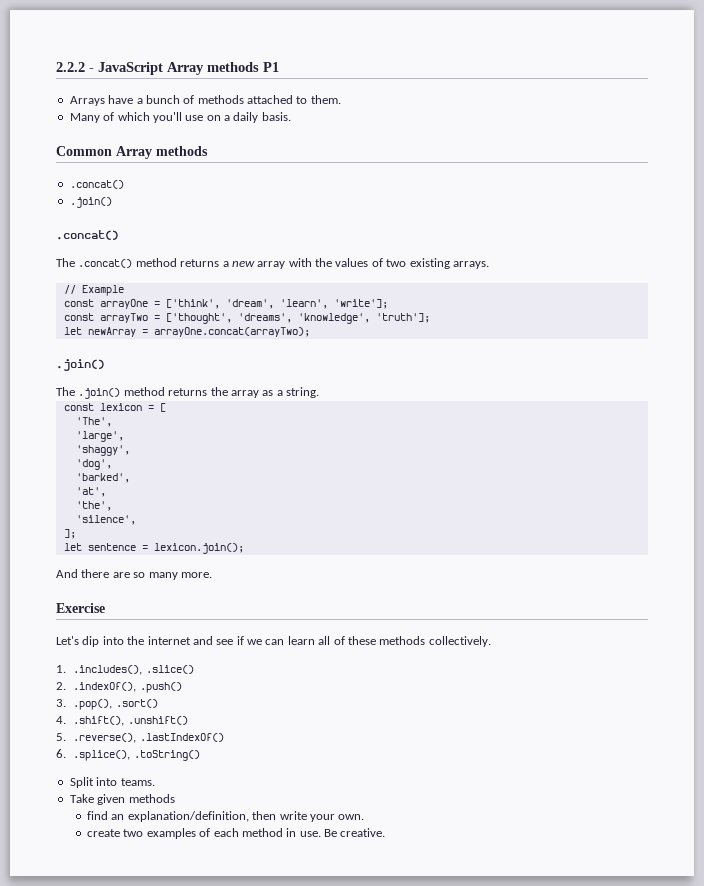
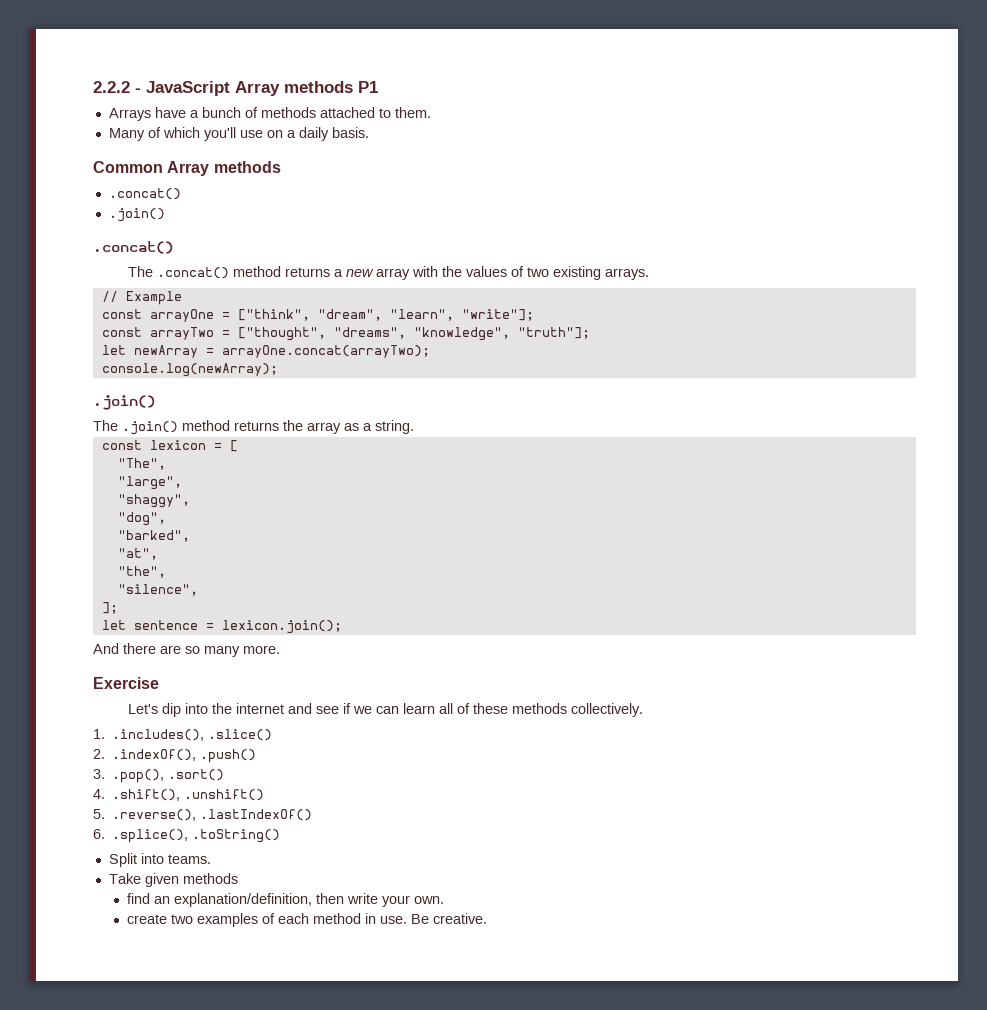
- const arrayOne = ['think', 'dream', 'learn', 'write'];
+ const arrayOne = ["think", "dream", "learn", "write"];
- const arrayTwo = ['thought', 'dreams', 'knowledge', 'truth'];
+ const arrayTwo = ["thought", "dreams", "knowledge", "truth"];
+ console.log(newArray);
- 'The',
- 'large',
- 'shaggy',
- 'dog',
- 'barked',
- 'at',
- 'the',
- 'silence',
+ "The",
+ "large",
+ "shaggy",
+ "dog",
+ "barked",
+ "at",
+ "the",
+ "silence",

